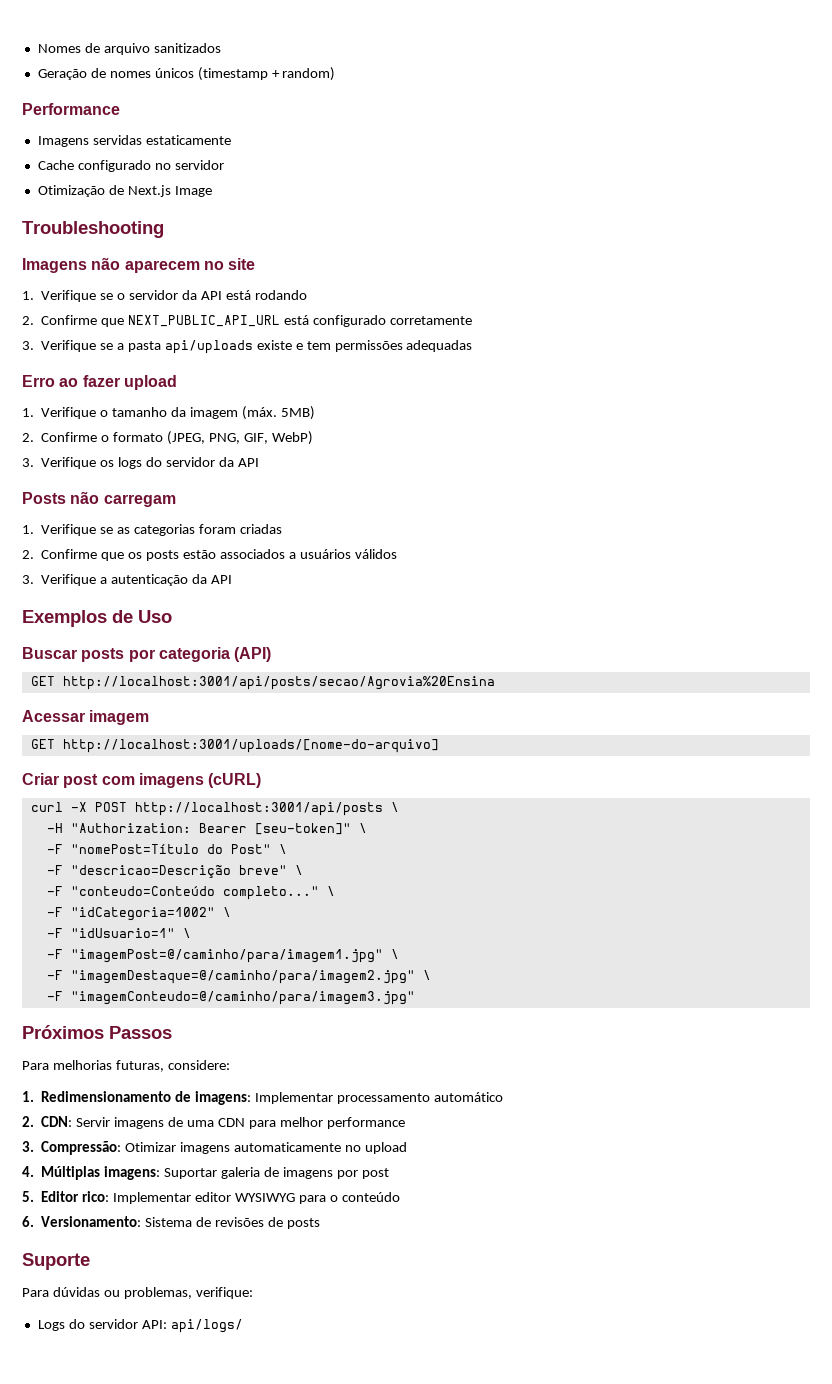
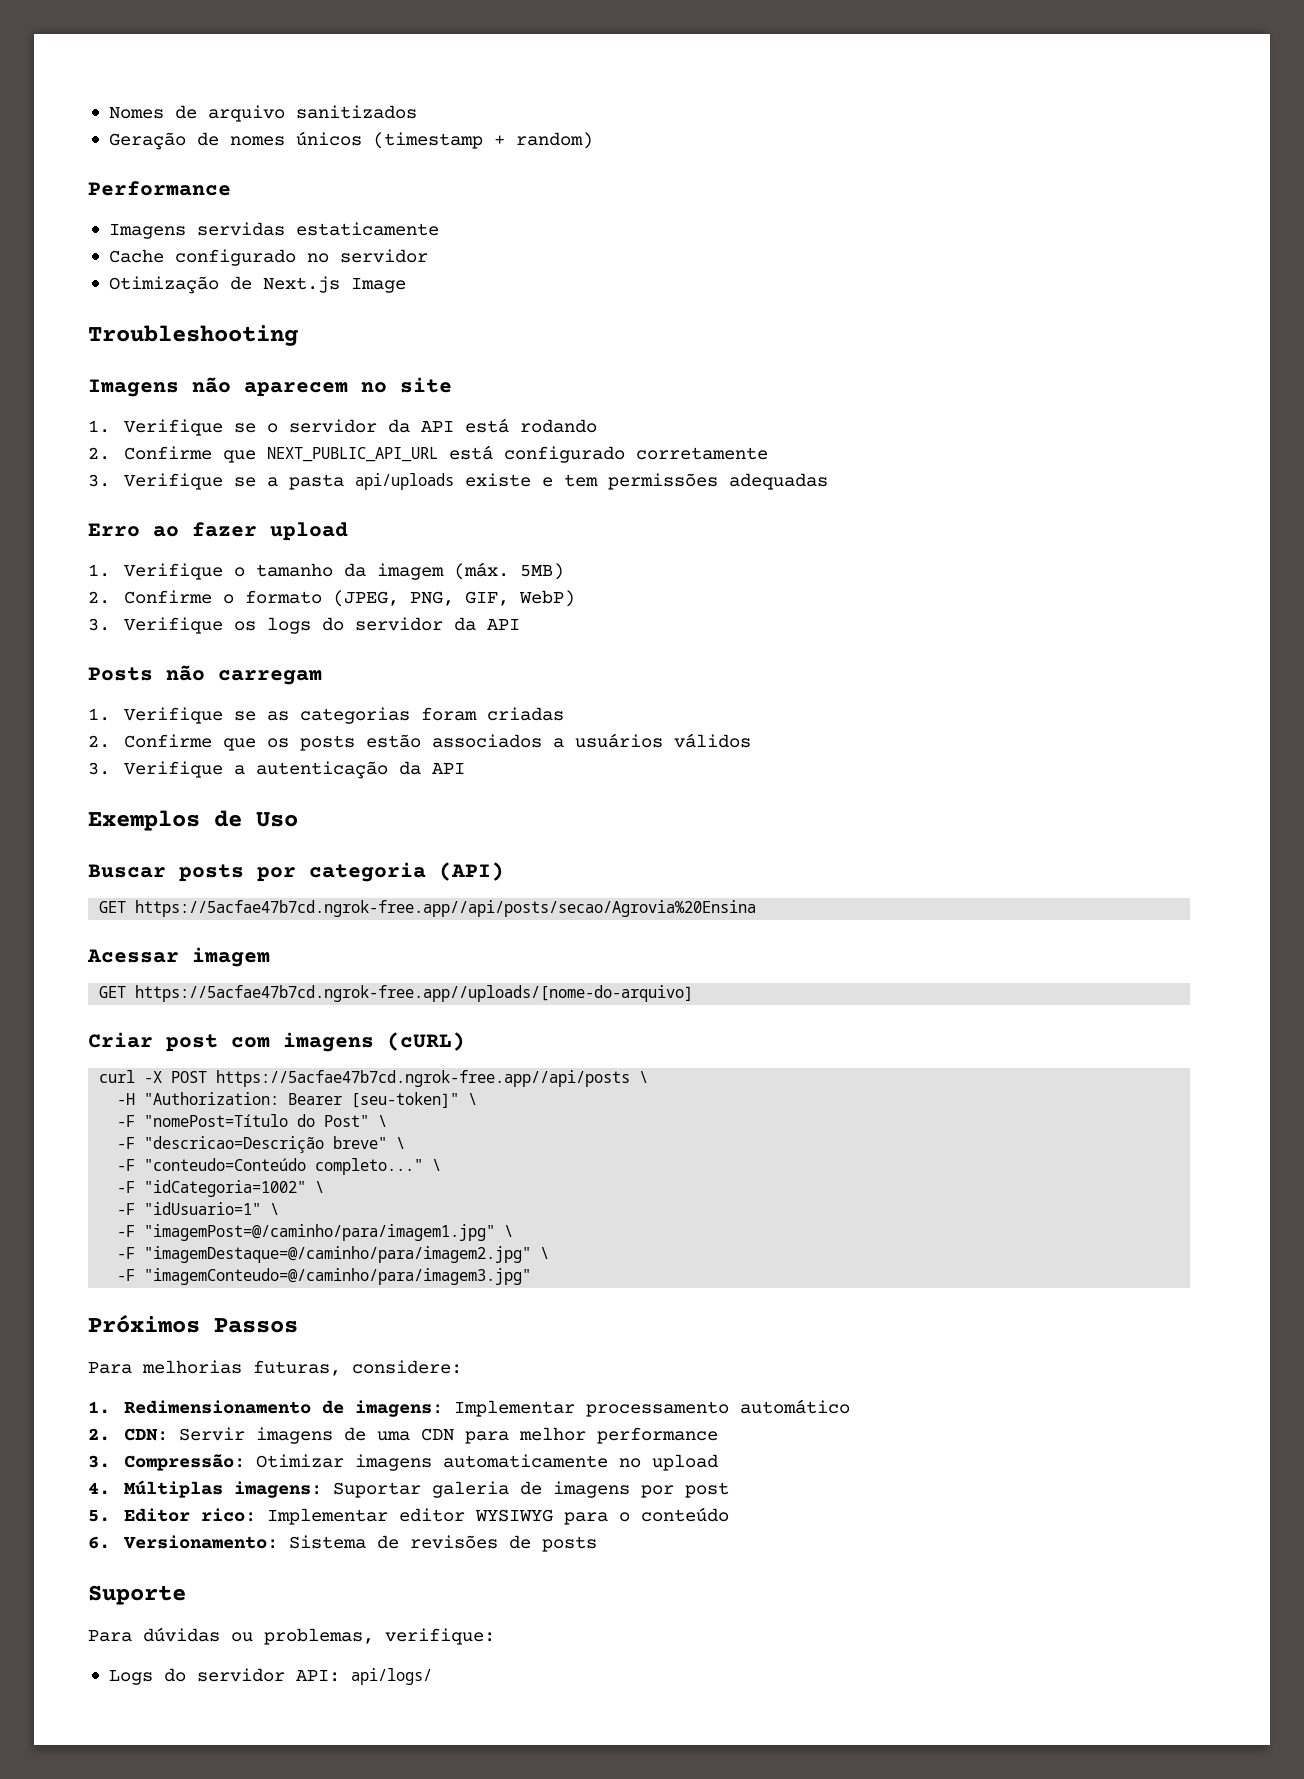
- GET http://localhost:3001/api/posts/secao/Agrovia%20Ensina
+ GET https://5acfae47b7cd.ngrok-free.app//api/posts/secao/Agrovia%20Ensina
- GET http://localhost:3001/uploads/[nome-do-arquivo]
+ GET https://5acfae47b7cd.ngrok-free.app//uploads/[nome-do-arquivo]
- curl -X POST http://localhost:3001/api/posts \
+ curl -X POST https://5acfae47b7cd.ngrok-free.app//api/posts \

